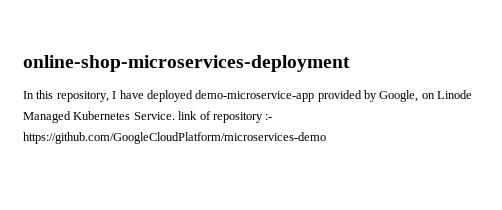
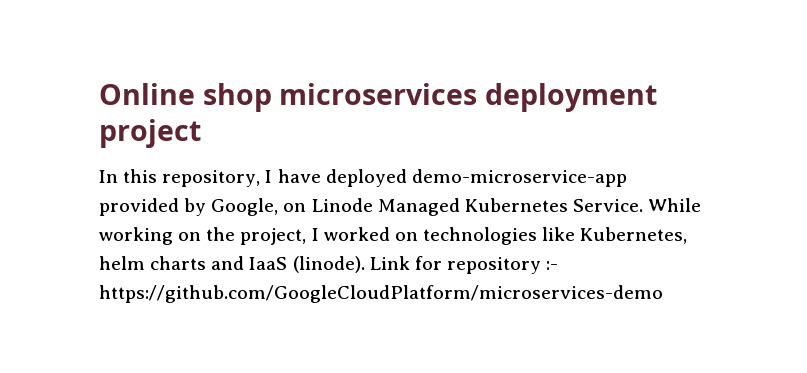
- online-shop-microservices-deployment
+ Online shop microservices deployment project
- In this repository, I have deployed demo-microservice-app provided by Google, on Linode Managed Kubernetes Service. link of repository :- https://github.com/GoogleCloudPlatform/microservices-demo
+ In this repository, I have deployed demo-microservice-app provided by Google, on Linode Managed Kubernetes Service. While working on the project, I worked on technologies like Kubernetes, helm charts and IaaS (linode). Link for repository :- https://github.com/GoogleCloudPlatform/microservices-demo

